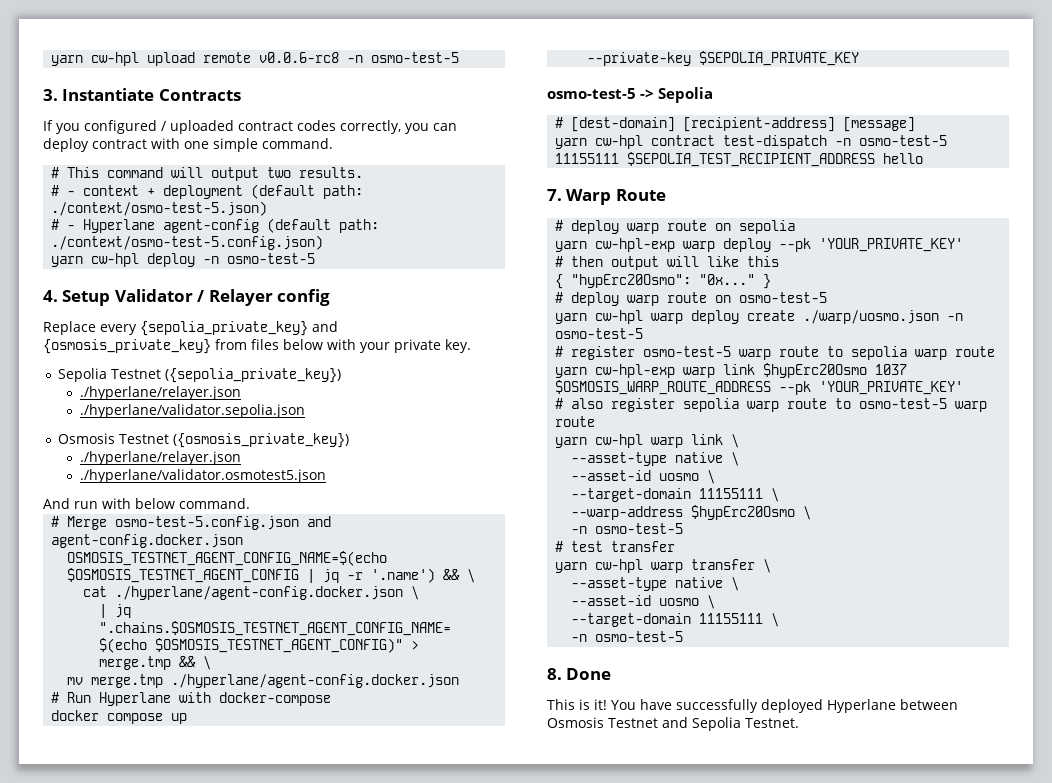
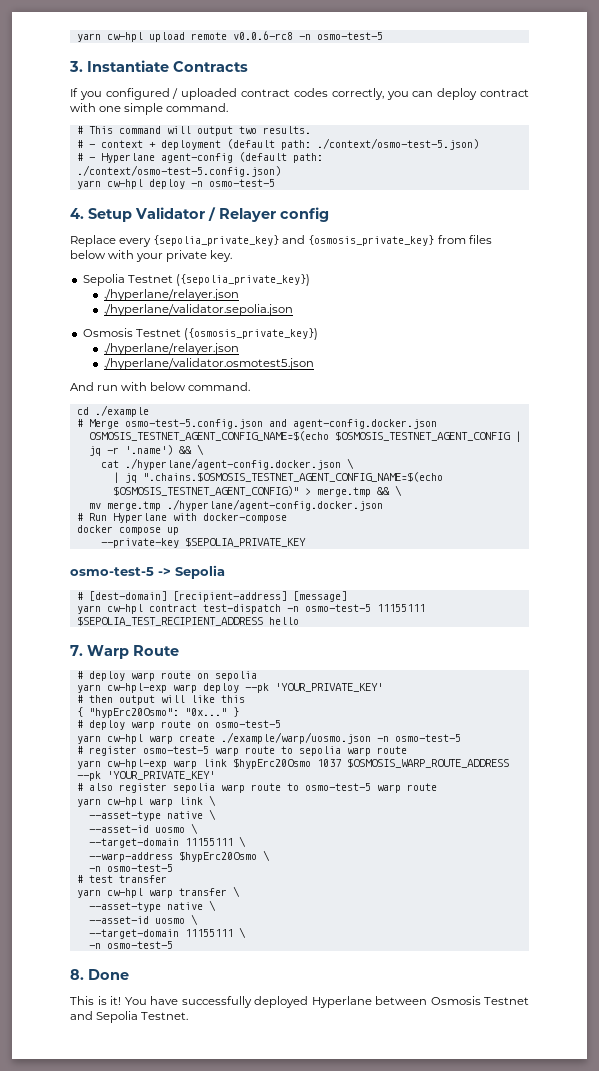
+ cd ./example
- yarn cw-hpl warp deploy create ./warp/uosmo.json -n osmo-test-5
+ yarn cw-hpl warp create ./example/warp/uosmo.json -n osmo-test-5

